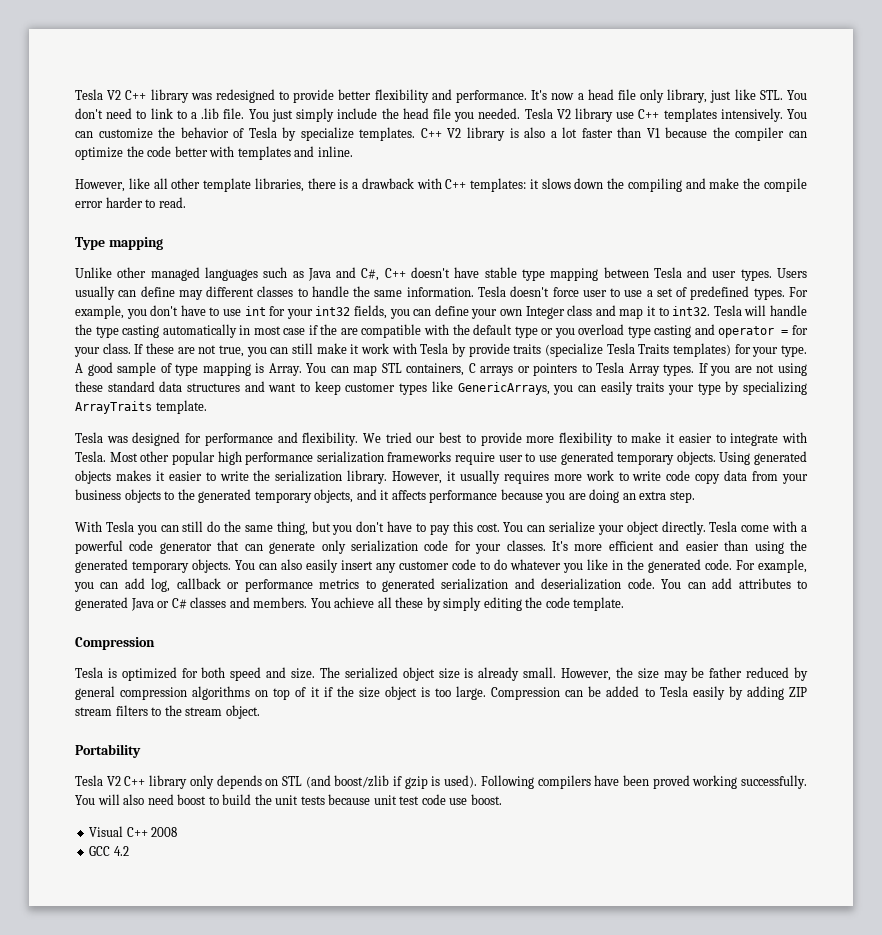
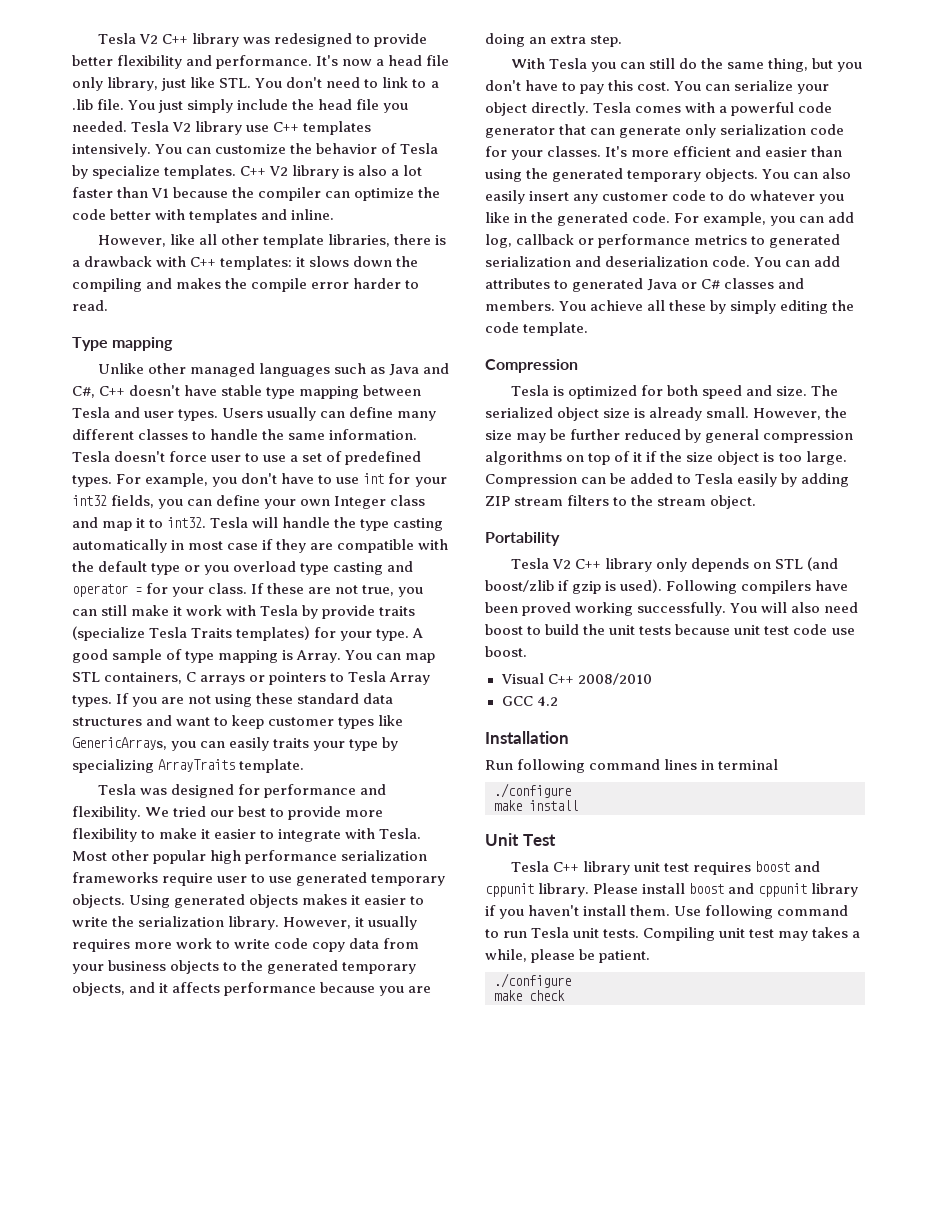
- However, like all other template libraries, there is a drawback with C++ templates: it slows down the compiling and make the compile error harder to read.
+ However, like all other template libraries, there is a drawback with C++ templates: it slows down the compiling and makes the compile error harder to read.
- Users usually can define may different classes to handle the same information.
+ Users usually can define many different classes to handle the same information.
- Tesla will handle the type casting automatically in most case if the are compatible with the default type or you overload type casting and operator = for your class.
+ Tesla will handle the type casting automatically in most case if they are compatible with the default type or you overload type casting and operator = for your class.
- Tesla come with a powerful code generator that can generate only serialization code for your classes.
+ Tesla comes with a powerful code generator that can generate only serialization code for your classes.
- However, the size may be father reduced by general compression algorithms on top of it if the size object is too large.
+ However, the size may be further reduced by general compression algorithms on top of it if the size object is too large.
- Visual C++ 2008
+ Visual C++ 2008/2010
+ Installation
+ Run following command lines in terminal
+ ./configure
+ make install
+ Unit Test
+ Tesla C++ library unit test requires boost and cppunit library. Please install boost and cppunit library if you haven't install them. Use following command to run Tesla unit tests. Compiling unit test may takes a while, please be patient.
+ ./configure
+ make check

